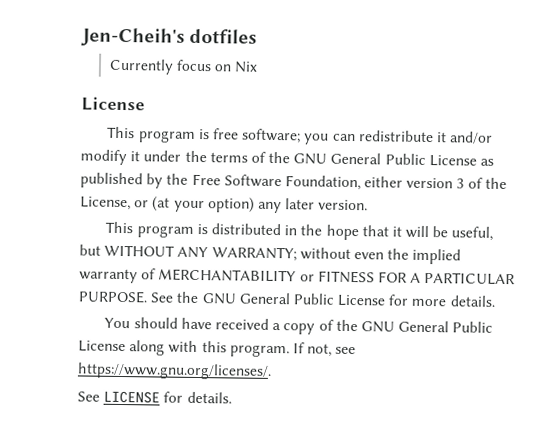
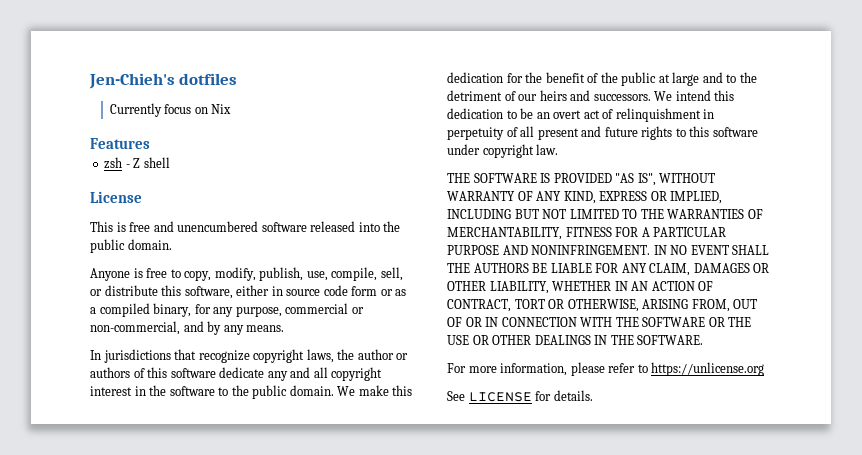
- Jen-Cheih's dotfiles
+ Jen-Chieh's dotfiles
+ Features
+ zsh - Z shell
- This program is free software; you can redistribute it and/or modify it under the terms of the GNU General Public License as published by the Free Software Foundation, either version 3 of the License, or (at your option) any later version.
- This program is distributed in the hope that it will be useful, but WITHOUT ANY WARRANTY; without even the implied warranty of MERCHANTABILITY or FITNESS FOR A PARTICULAR PURPOSE. See the GNU General Public License for more details.
- You should have received a copy of the GNU General Public License along with this program. If not, see https://www.gnu.org/licenses/.
+ This is free and unencumbered software released into the public domain.
+ Anyone is free to copy, modify, publish, use, compile, sell, or distribute this software, either in source code form or as a compiled binary, for any purpose, commercial or non-commercial, and by any means.
+ In jurisdictions that recognize copyright laws, the author or authors of this software dedicate any and all copyright interest in the software to the public domain. We make this dedication for the benefit of the public at large and to the detriment of our heirs and successors. We intend this dedication to be an overt act of relinquishment in perpetuity of all present and future rights to this software under copyright law.
+ THE SOFTWARE IS PROVIDED "AS IS", WITHOUT WARRANTY OF ANY KIND, EXPRESS OR IMPLIED, INCLUDING BUT NOT LIMITED TO THE WARRANTIES OF MERCHANTABILITY, FITNESS FOR A PARTICULAR PURPOSE AND NONINFRINGEMENT. IN NO EVENT SHALL THE AUTHORS BE LIABLE FOR ANY CLAIM, DAMAGES OR OTHER LIABILITY, WHETHER IN AN ACTION OF CONTRACT, TORT OR OTHERWISE, ARISING FROM, OUT OF OR IN CONNECTION WITH THE SOFTWARE OR THE USE OR OTHER DEALINGS IN THE SOFTWARE.
+ For more information, please refer to https://unlicense.org

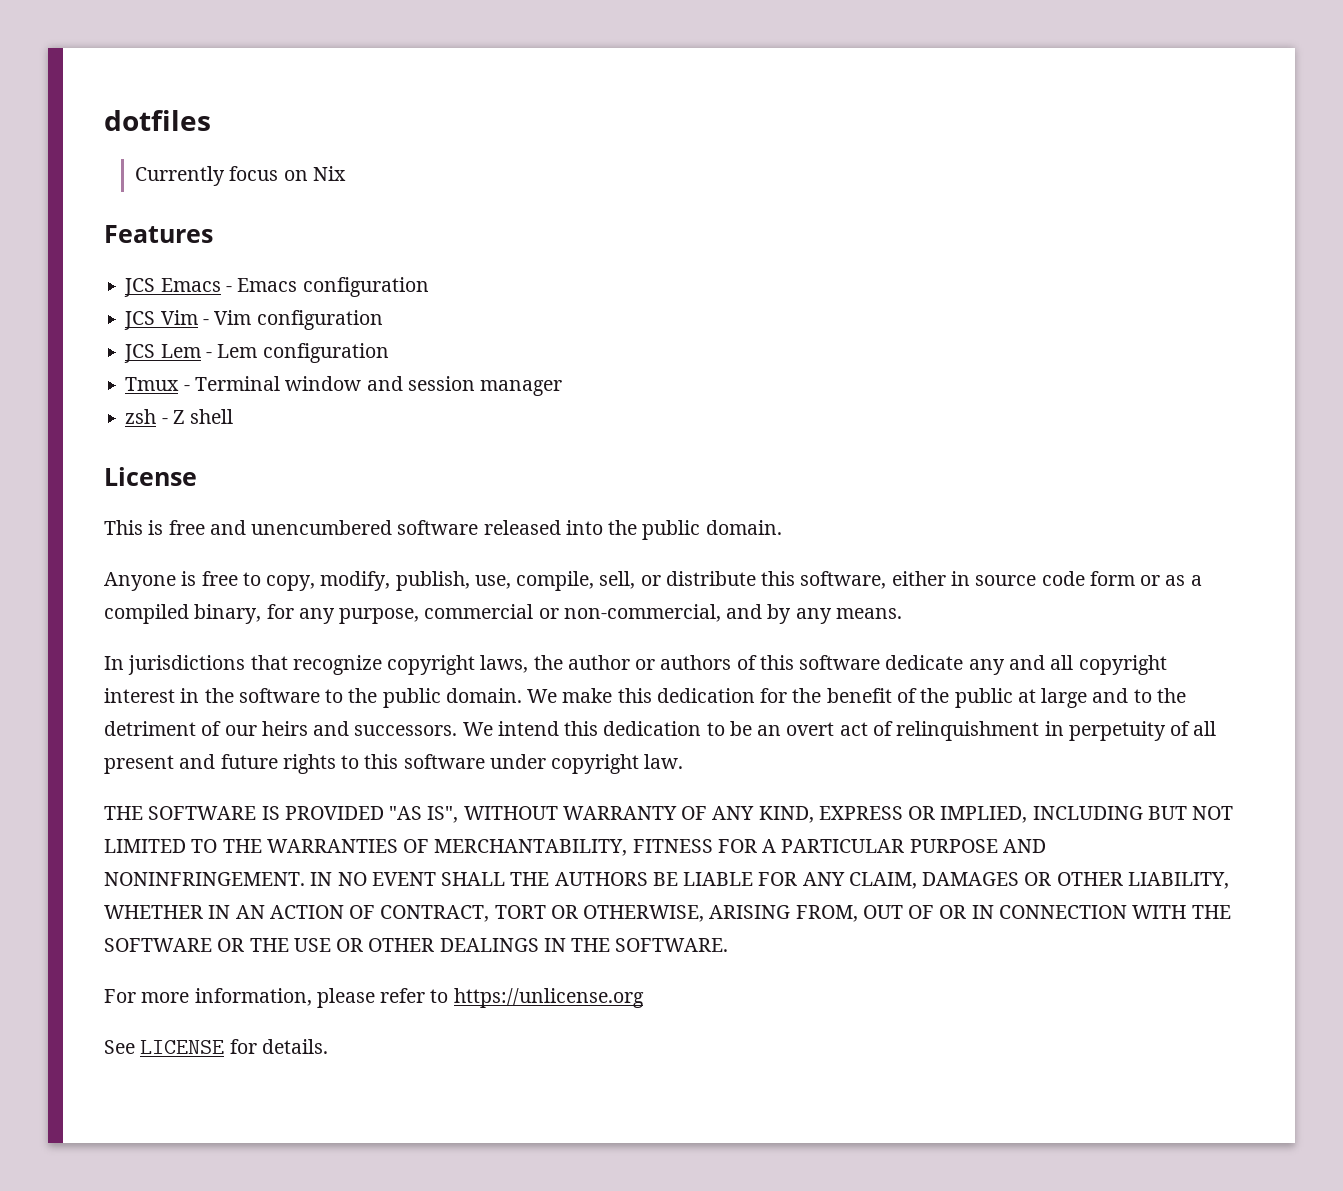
- Jen-Chieh's dotfiles
+ dotfiles
+ JCS Emacs - Emacs configuration
+ JCS Vim - Vim configuration
+ JCS Lem - Lem configuration
+ Tmux - Terminal window and session manager

